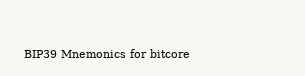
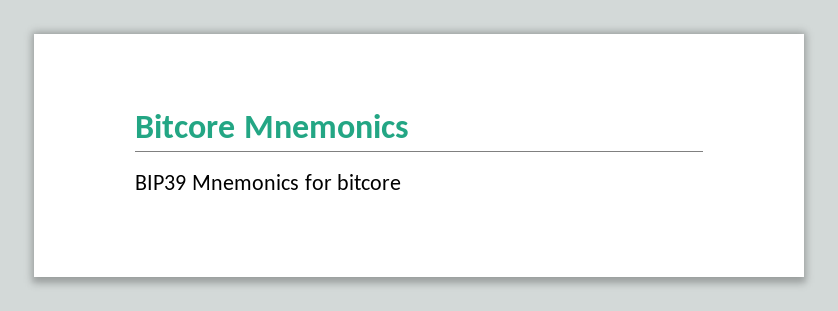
+ Bitcore Mnemonics

